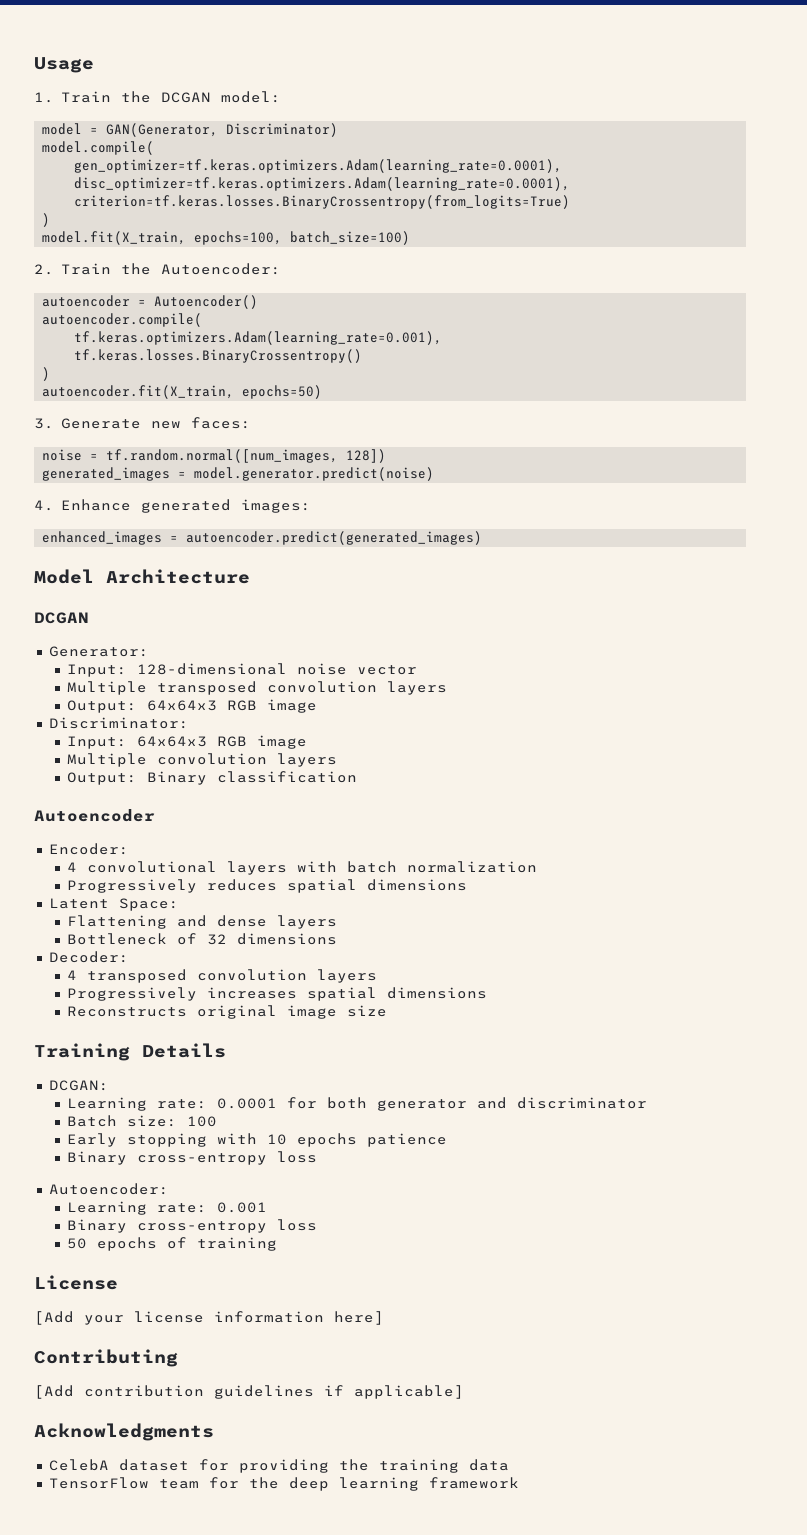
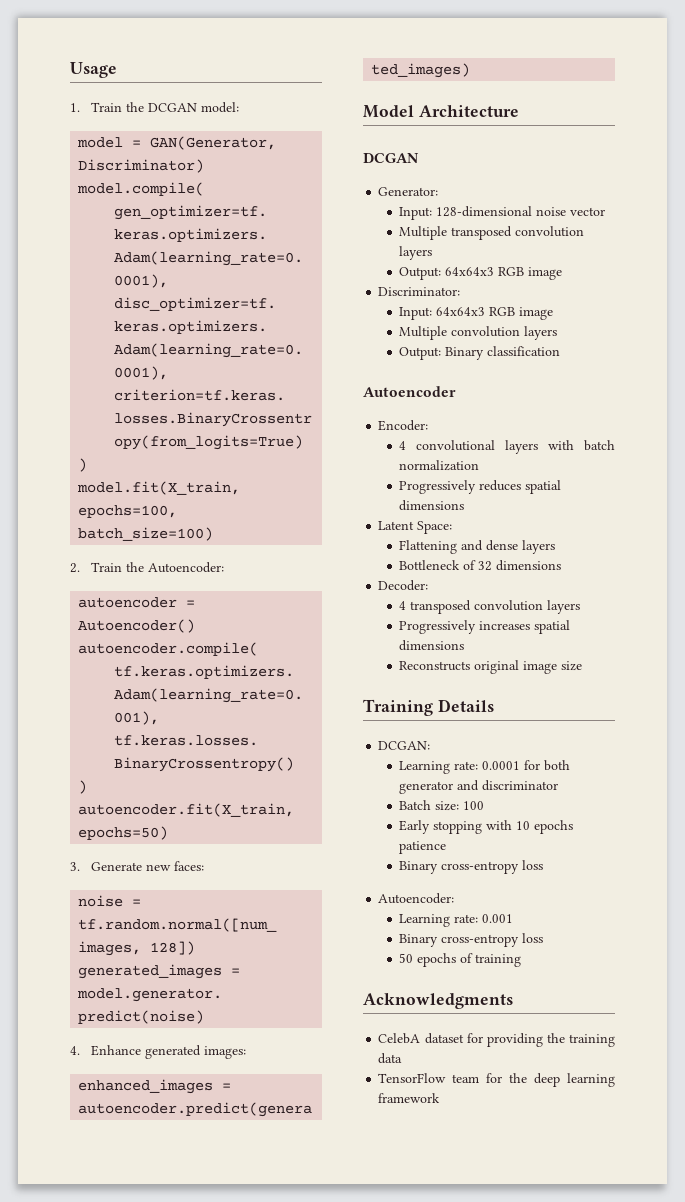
- License
- [Add your license information here]
- Contributing
- [Add contribution guidelines if applicable]

